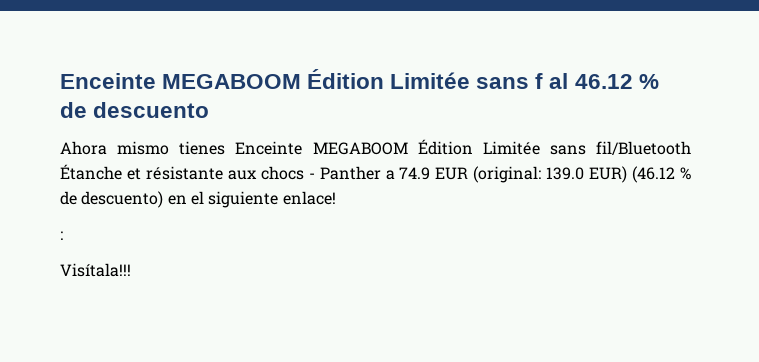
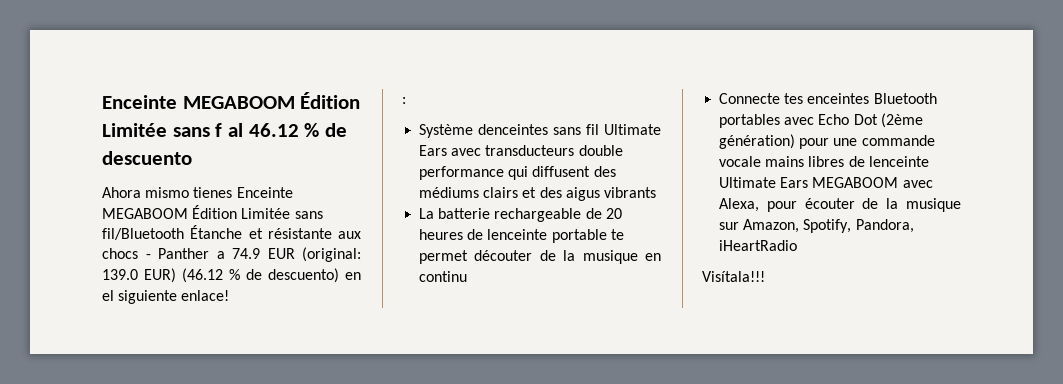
+ Système denceintes sans fil Ultimate Ears avec transducteurs double performance qui diffusent des médiums clairs et des aigus vibrants
+ La batterie rechargeable de 20 heures de lenceinte portable te permet découter de la musique en continu
+ Connecte tes enceintes Bluetooth portables avec Echo Dot (2ème génération) pour une commande vocale mains libres de lenceinte Ultimate Ears MEGABOOM avec Alexa, pour écouter de la musique sur Amazon, Spotify, Pandora, iHeartRadio

